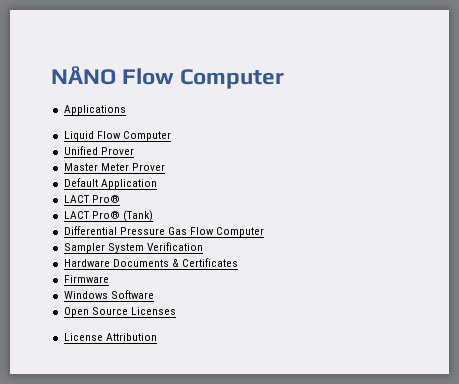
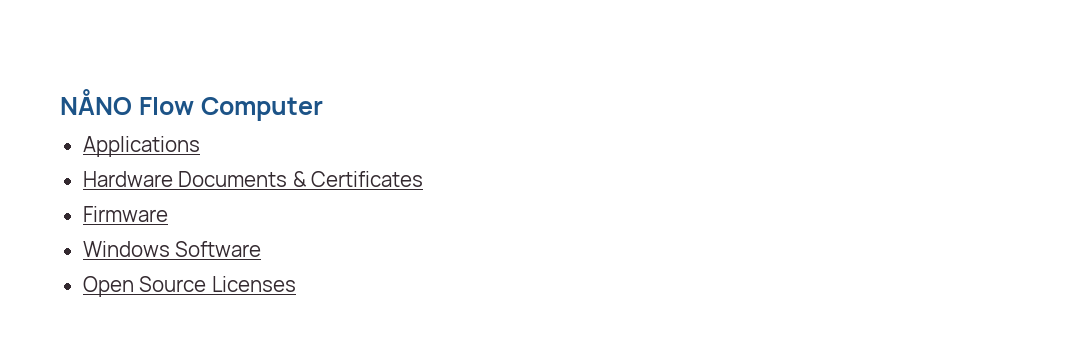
- Liquid Flow Computer
- Unified Prover
- Master Meter Prover
- Default Application
- LACT Pro®
- LACT Pro® (Tank)
- Differential Pressure Gas Flow Computer
- Sampler System Verification
- License Attribution

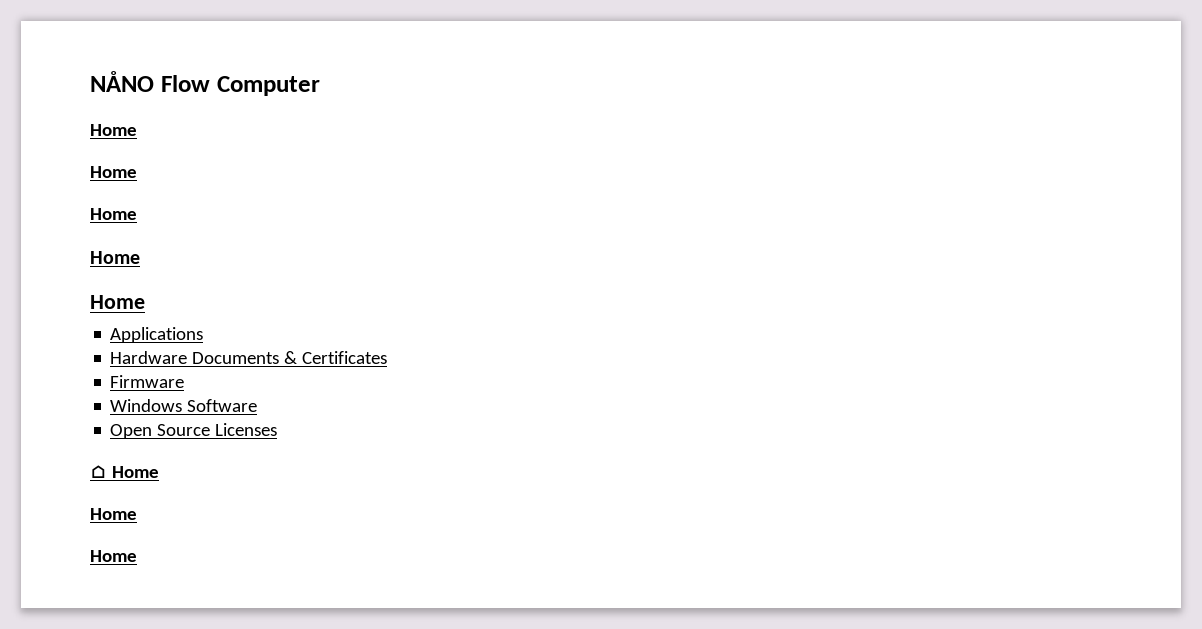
  NÅNO Flow Computer
+ Home
+ Home
+ Home
+ Home
+ Home
+ ⌂ Home
+ Home
+ Home

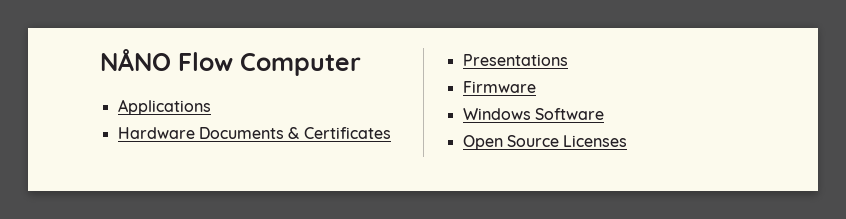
  NÅNO Flow Computer
- Home
- Home
- Home
- Home
- Home
+ Presentations
- ⌂ Home
- Home
- Home

